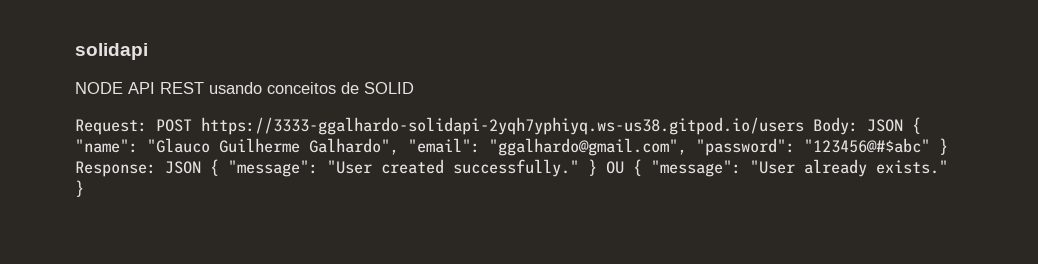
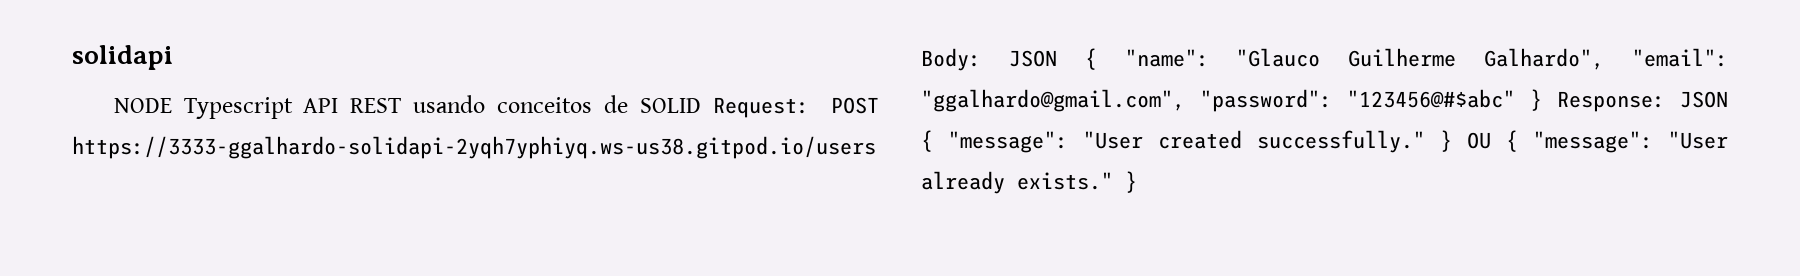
- NODE API REST usando conceitos de SOLID
- Request: POST https://3333-ggalhardo-solidapi-2yqh7yphiyq.ws-us38.gitpod.io/users Body: JSON { "name": "Glauco Guilherme Galhardo", "email": "ggalhardo@gmail.com", "password": "123456@#$abc" } Response: JSON { "message": "User created successfully."
+ NODE Typescript API REST usando conceitos de SOLID Request: POST https://3333-ggalhardo-solidapi-2yqh7yphiyq.ws-us38.gitpod.io/users Body: JSON { "name": "Glauco Guilherme Galhardo", "email": "ggalhardo@gmail.com", "password": "123456@#$abc" } Response: JSON { "message": "User created successfully."

